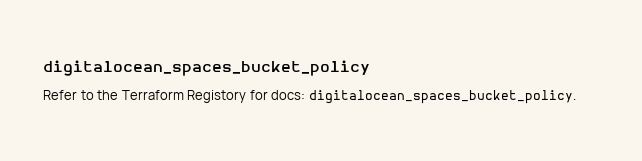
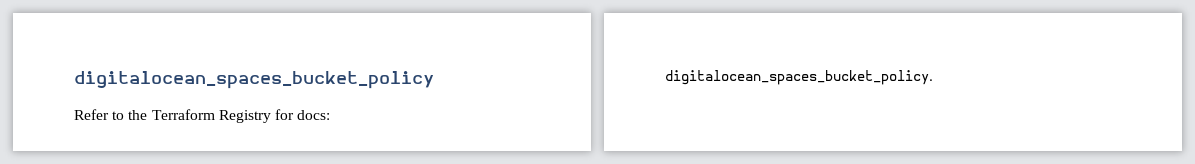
- Refer to the Terraform Registory for docs: digitalocean_spaces_bucket_policy.
+ Refer to the Terraform Registry for docs: digitalocean_spaces_bucket_policy.

